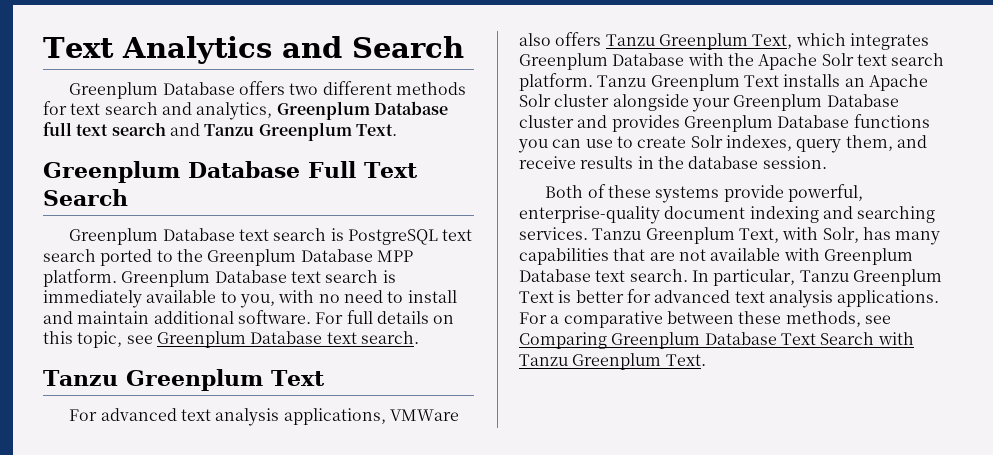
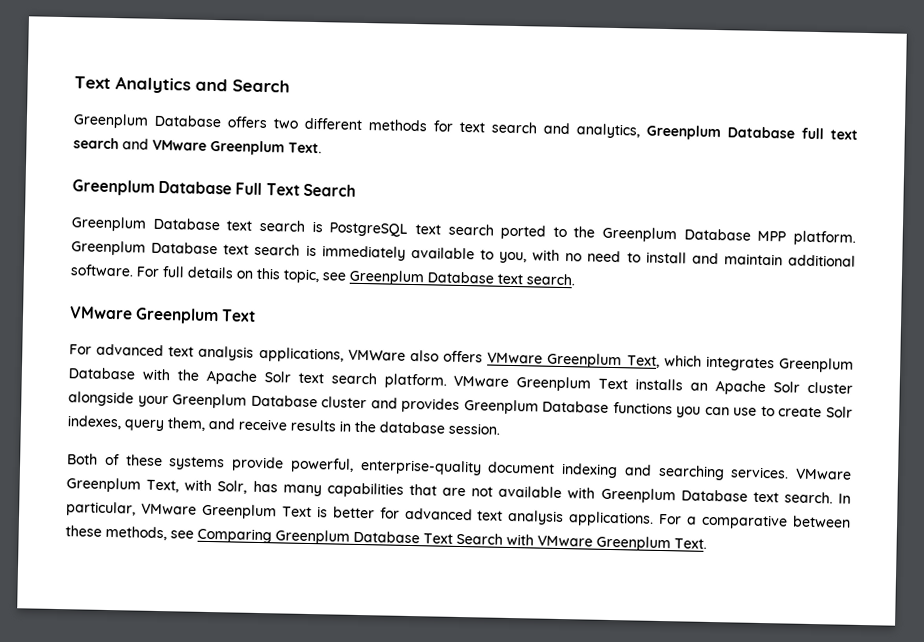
- Greenplum Database offers two different methods for text search and analytics, Greenplum Database full text search and Tanzu Greenplum Text.
+ Greenplum Database offers two different methods for text search and analytics, Greenplum Database full text search and VMware Greenplum Text.
  For full details on this topic, see Greenplum Database text search.
- Tanzu Greenplum Text
+ VMware Greenplum Text
- For advanced text analysis applications, VMWare also offers Tanzu Greenplum Text, which integrates Greenplum Database with the Apache Solr text search platform.
+ For advanced text analysis applications, VMWare also offers VMware Greenplum Text, which integrates Greenplum Database with the Apache Solr text search platform.
- Tanzu Greenplum Text installs an Apache Solr cluster alongside your Greenplum Database cluster and provides Greenplum Database functions you can use to create Solr indexes, query them, and receive results in the database session.
+ VMware Greenplum Text installs an Apache Solr cluster alongside your Greenplum Database cluster and provides Greenplum Database functions you can use to create Solr indexes, query them, and receive results in the database session.
- Tanzu Greenplum Text, with Solr, has many capabilities that are not available with Greenplum Database text search.
+ VMware Greenplum Text, with Solr, has many capabilities that are not available with Greenplum Database text search.
- In particular, Tanzu Greenplum Text is better for advanced text analysis applications.
+ In particular, VMware Greenplum Text is better for advanced text analysis applications.
- For a comparative between these methods, see Comparing Greenplum Database Text Search with Tanzu Greenplum Text.
+ For a comparative between these methods, see Comparing Greenplum Database Text Search with VMware Greenplum Text.

